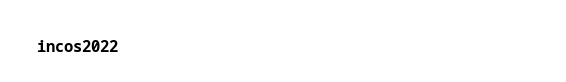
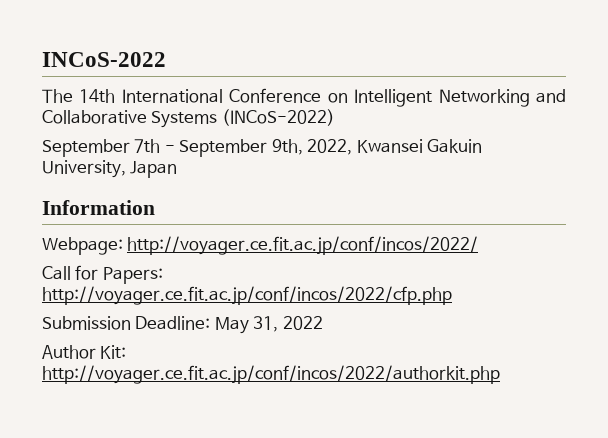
- incos2022
+ INCoS-2022
+ The 14th International Conference on Intelligent Networking and Collaborative Systems (INCoS-2022)
+ September 7th - September 9th, 2022, Kwansei Gakuin University, Japan
+ Information
+ Webpage: http://voyager.ce.fit.ac.jp/conf/incos/2022/
+ Call for Papers: http://voyager.ce.fit.ac.jp/conf/incos/2022/cfp.php
+ Submission Deadline: May 31, 2022
+ Author Kit: http://voyager.ce.fit.ac.jp/conf/incos/2022/authorkit.php

